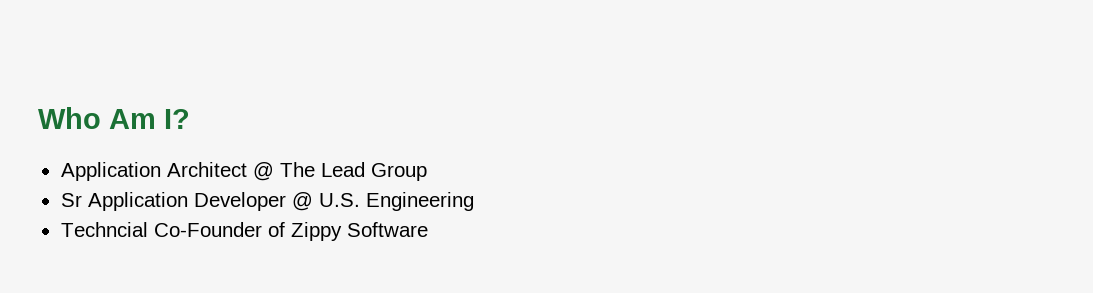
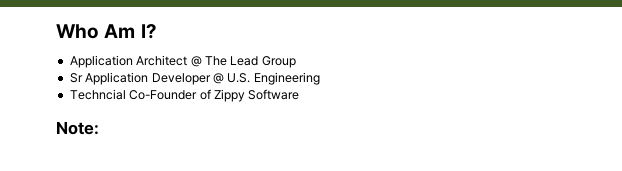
+ Note:

